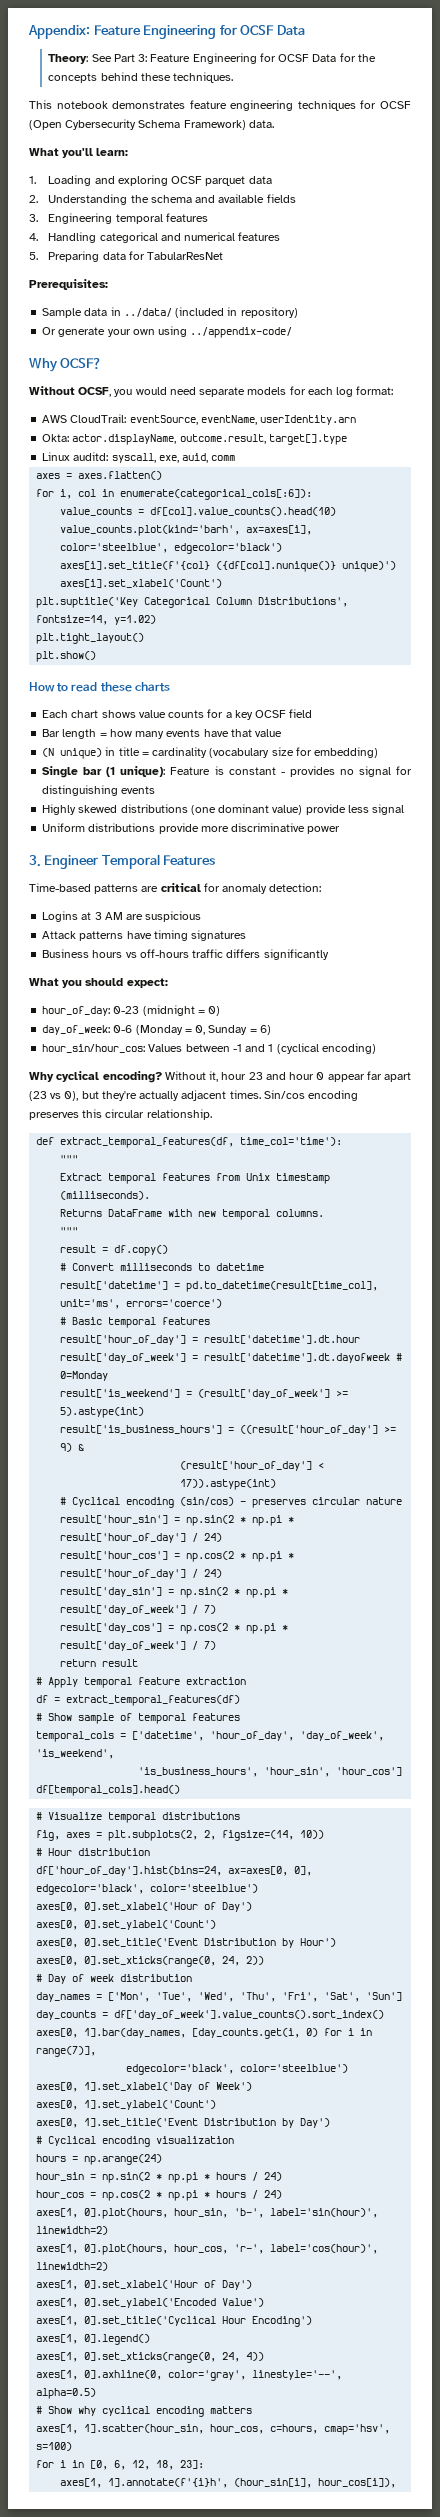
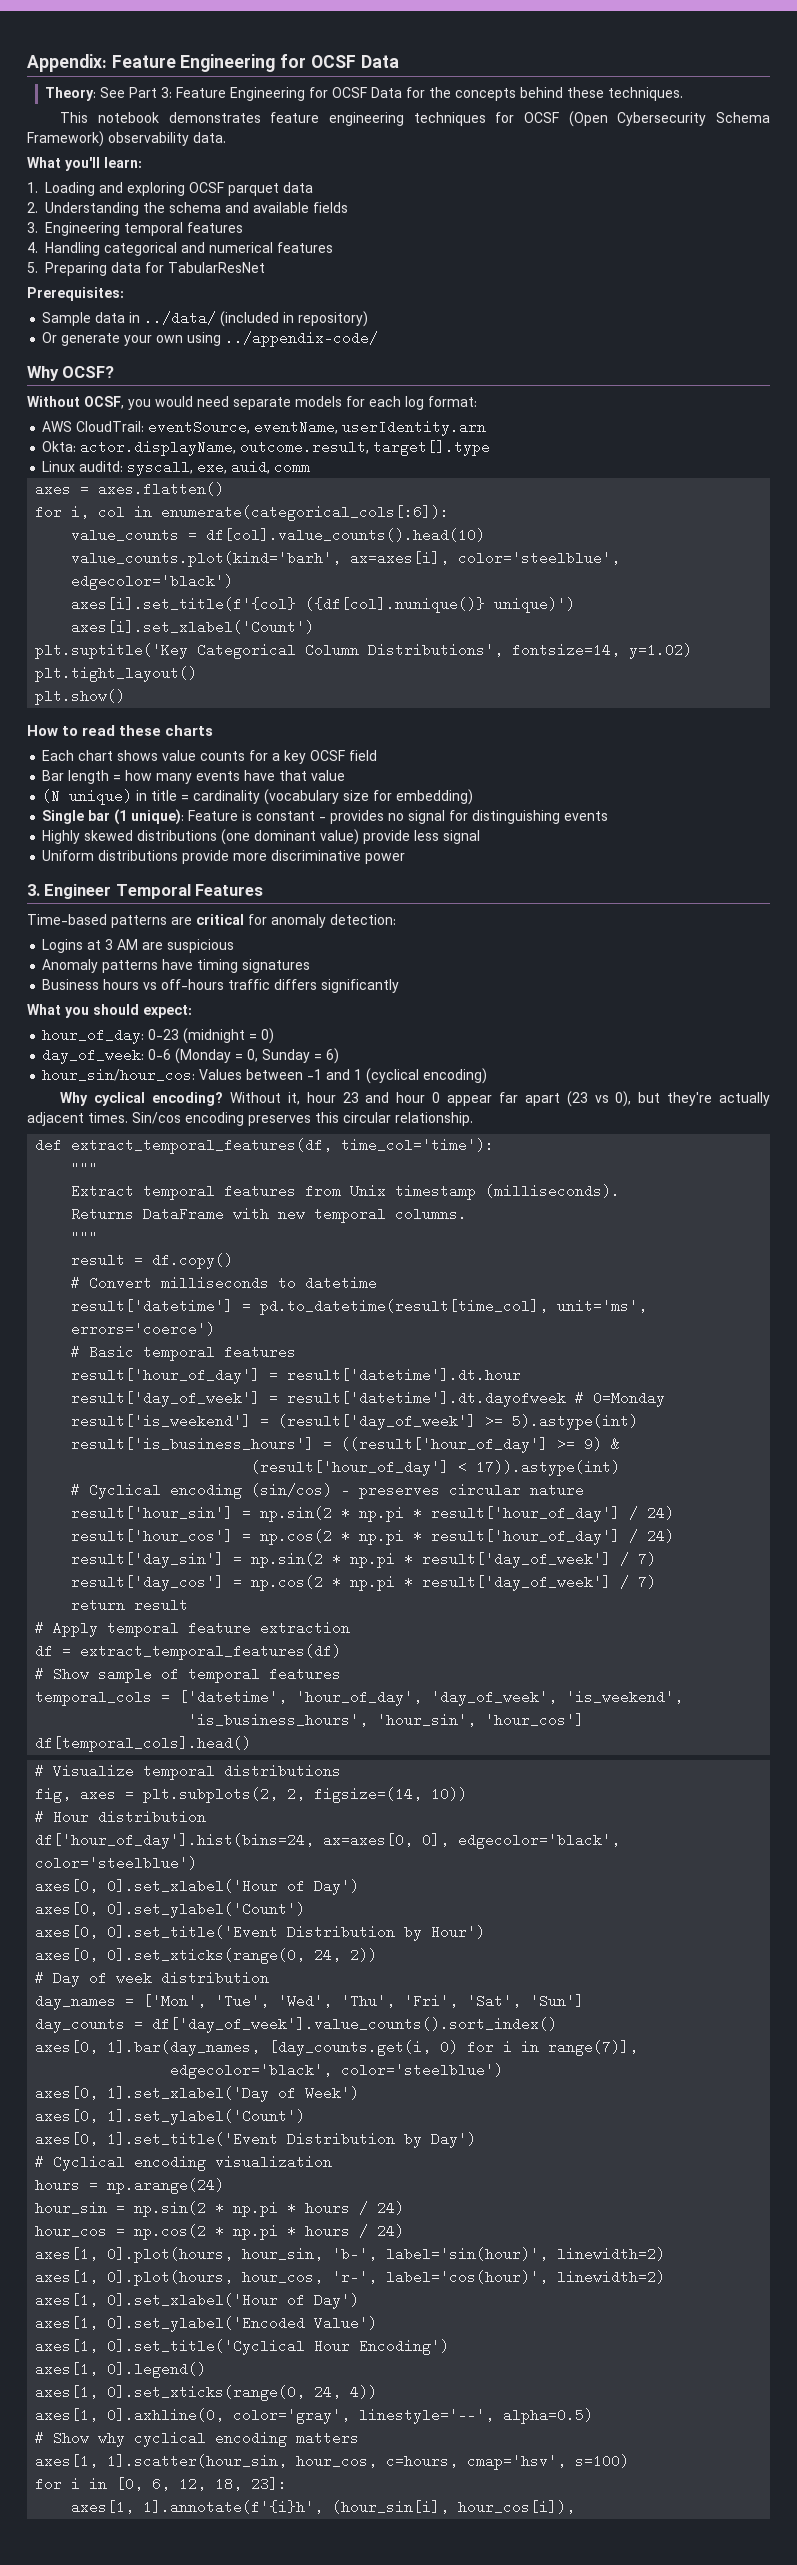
- This notebook demonstrates feature engineering techniques for OCSF (Open Cybersecurity Schema Framework) data.
+ This notebook demonstrates feature engineering techniques for OCSF (Open Cybersecurity Schema Framework) observability data.
- Attack patterns have timing signatures
+ Anomaly patterns have timing signatures

